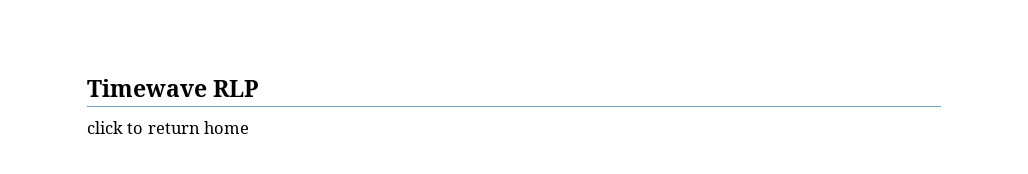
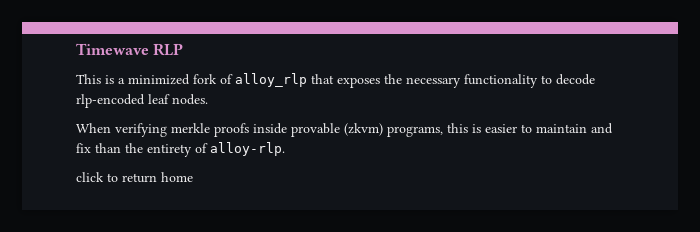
+ This is a minimized fork of alloy_rlp that exposes the necessary functionality to decode rlp-encoded leaf nodes.
+ When verifying merkle proofs inside provable (zkvm) programs, this is easier to maintain and fix than the entirety of alloy-rlp.

